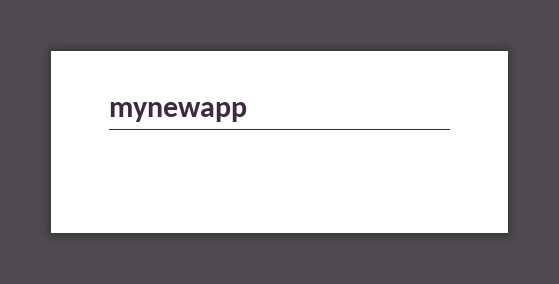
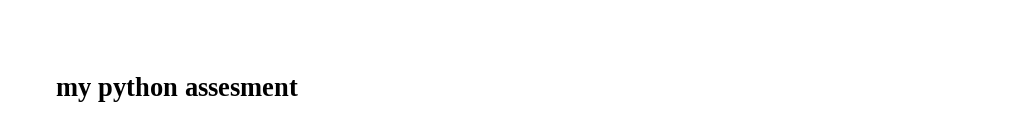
- mynewapp
+ my python assesment

